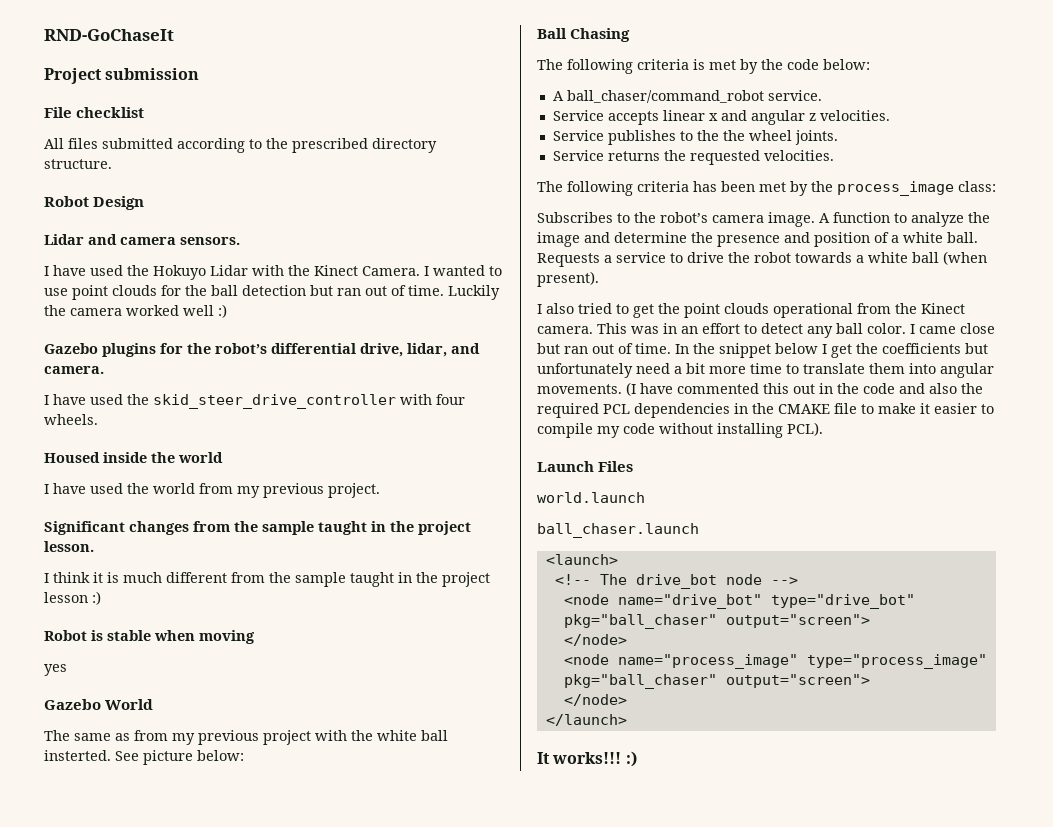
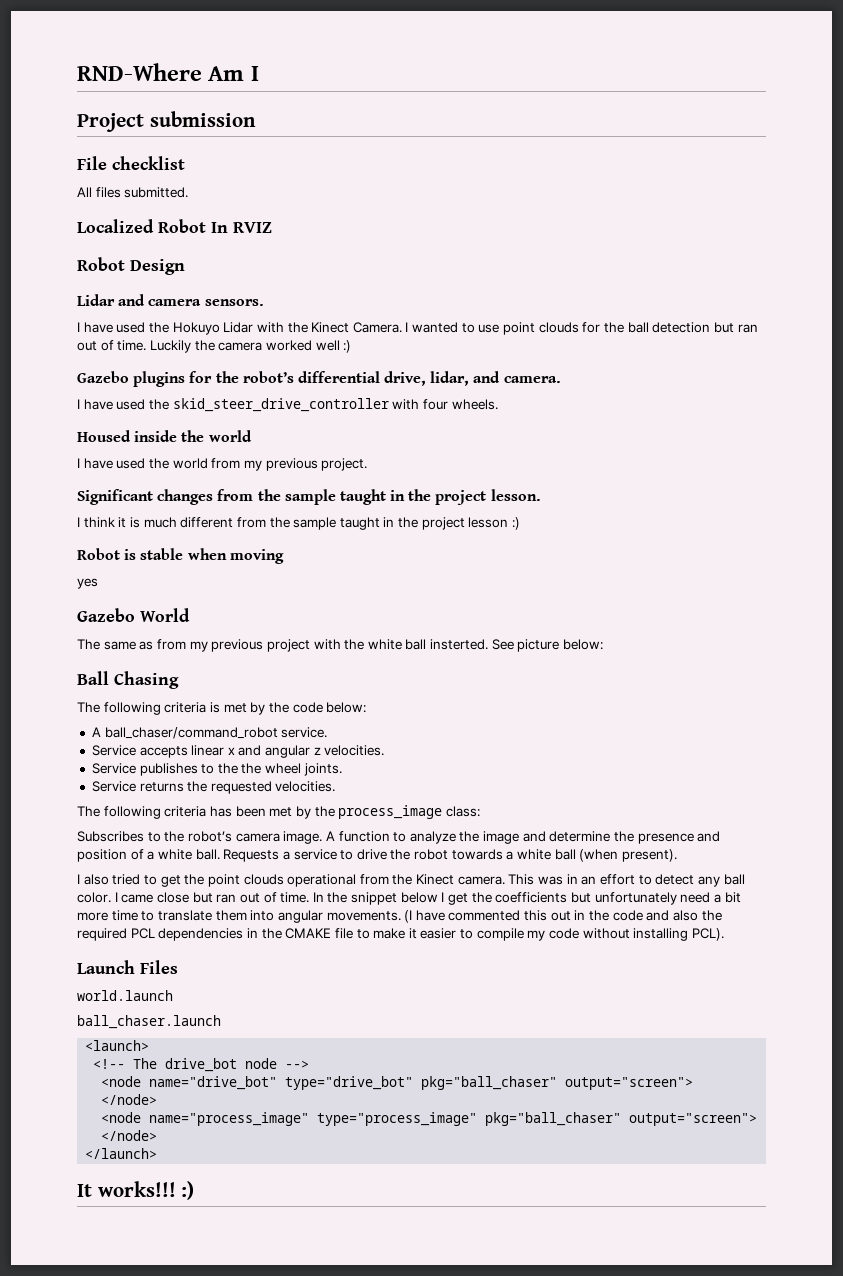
- RND-GoChaseIt
+ RND-Where Am I
- All files submitted according to the prescribed directory structure.
+ All files submitted.
+ Localized Robot In RVIZ

